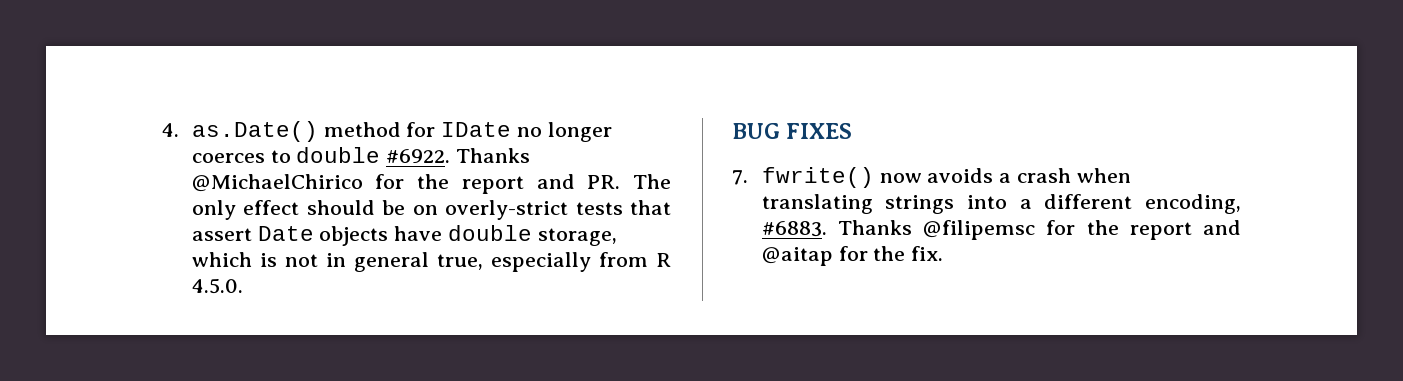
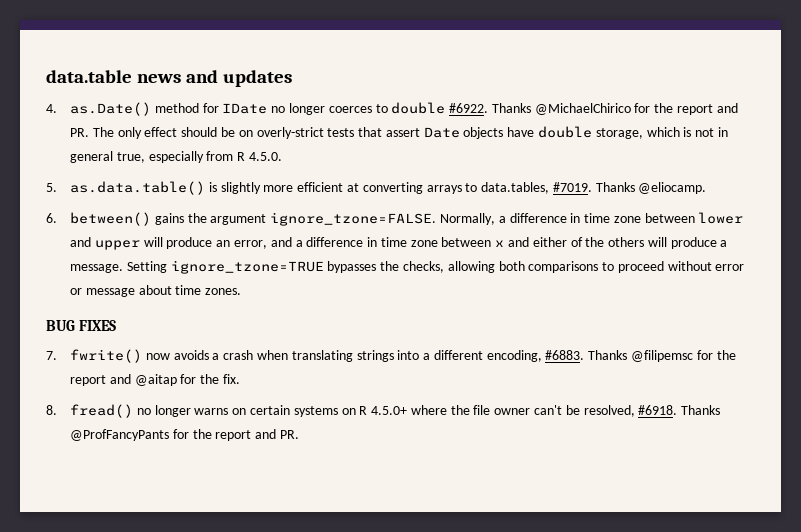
+ data.table news and updates
+ 5. as.data.table() is slightly more efficient at converting arrays to data.tables, #7019. Thanks @eliocamp.
+ 6. between() gains the argument ignore_tzone=FALSE. Normally, a difference in time zone between lower and upper will produce an error, and a difference in time zone between x and either of the others will produce a message. Setting ignore_tzone=TRUE bypasses the checks, allowing both comparisons to proceed without error or message about time zones.
+ 8. fread() no longer warns on certain systems on R 4.5.0+ where the file owner can't be resolved, #6918. Thanks @ProfFancyPants for the report and PR.

